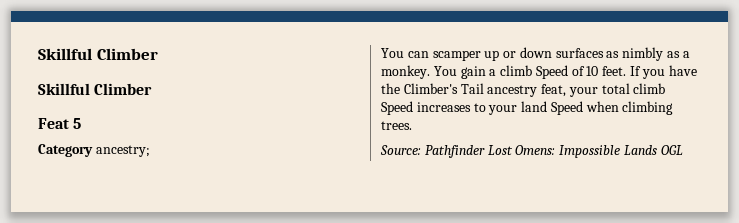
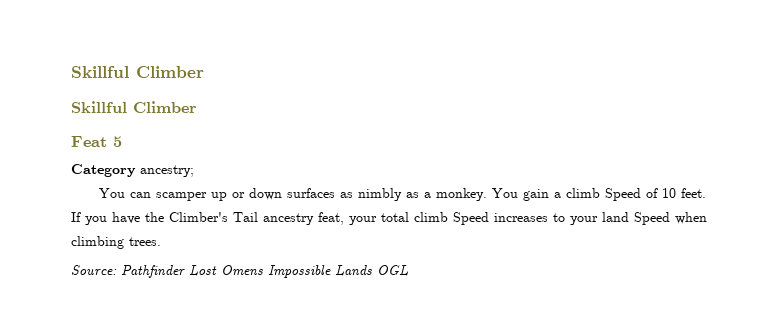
- Source: Pathfinder Lost Omens: Impossible Lands OGL
+ Source: Pathfinder Lost Omens Impossible Lands OGL

